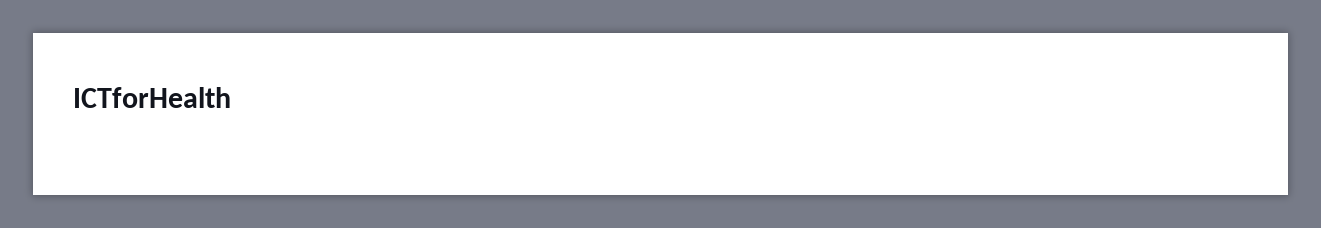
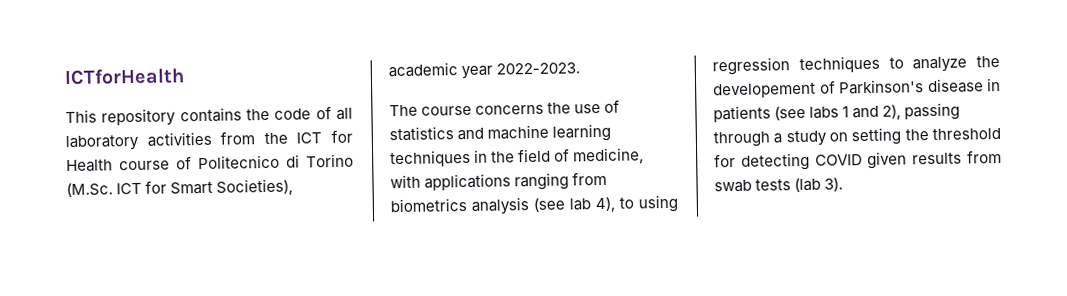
+ This repository contains the code of all laboratory activities from the ICT for Health course of Politecnico di Torino (M.Sc. ICT for Smart Societies), academic year 2022-2023.
+ The course concerns the use of statistics and machine learning techniques in the field of medicine, with applications ranging from biometrics analysis (see lab 4), to using regression techniques to analyze the developement of Parkinson's disease in patients (see labs 1 and 2), passing through a study on setting the threshold for detecting COVID given results from swab tests (lab 3).

